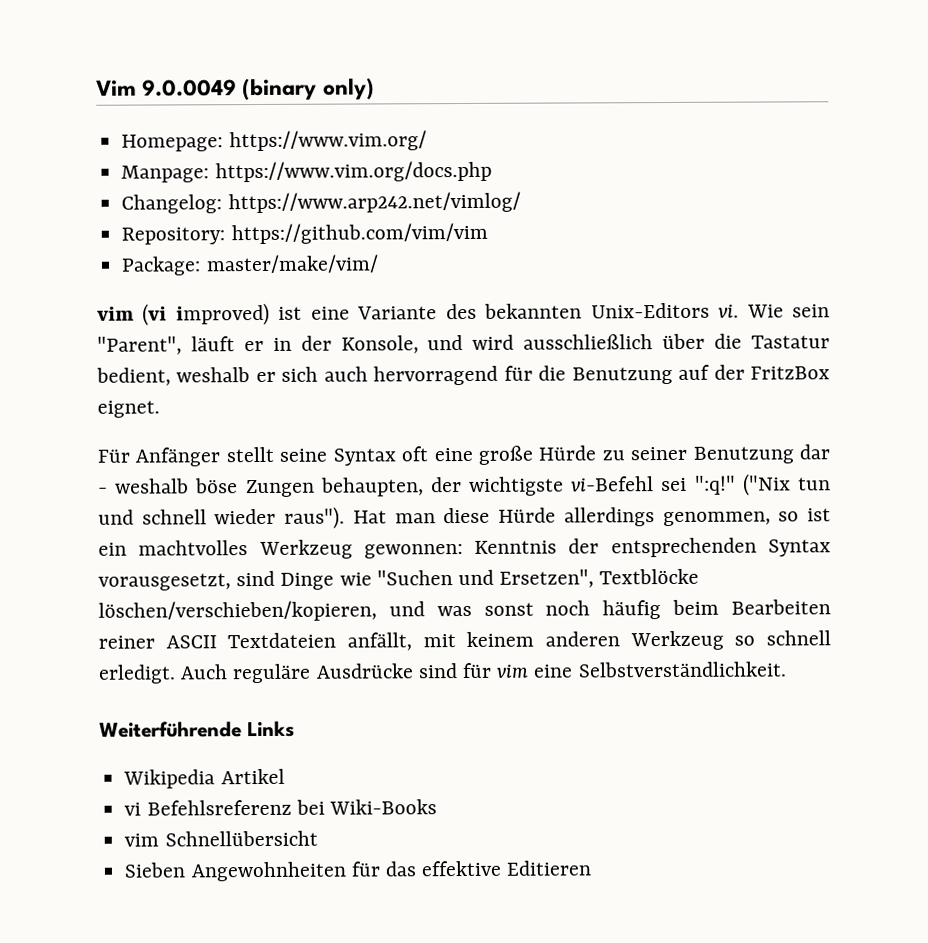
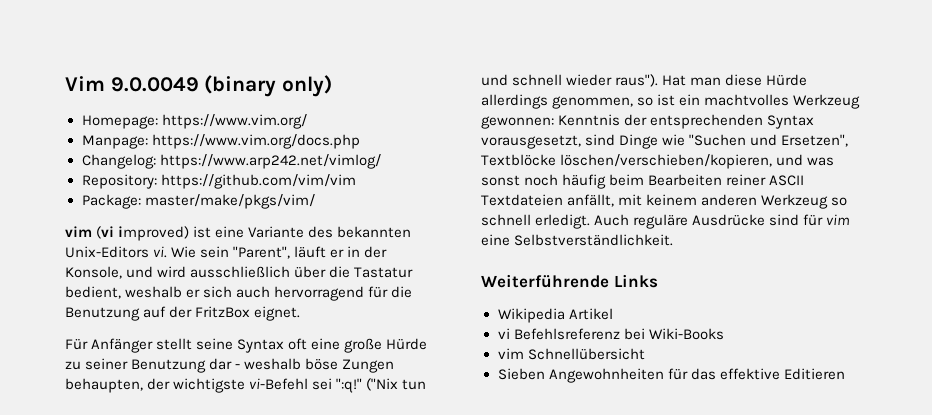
- Package: master/make/vim/
+ Package: master/make/pkgs/vim/

